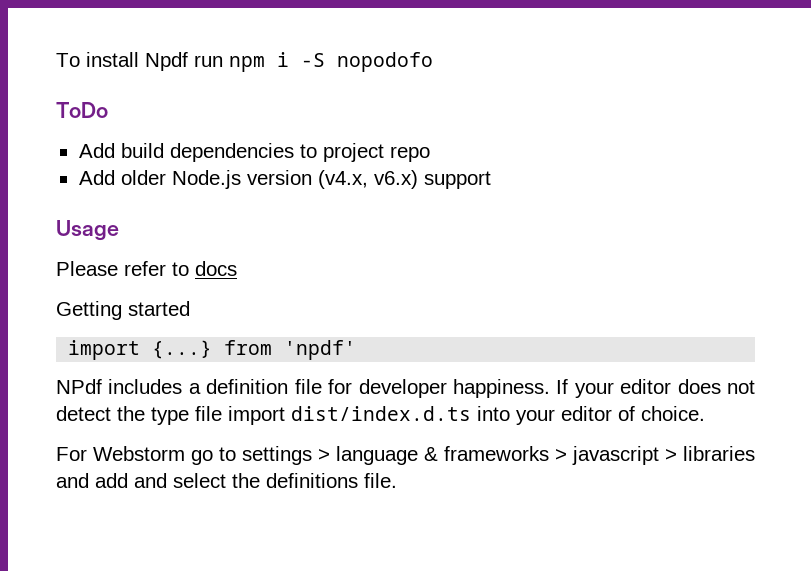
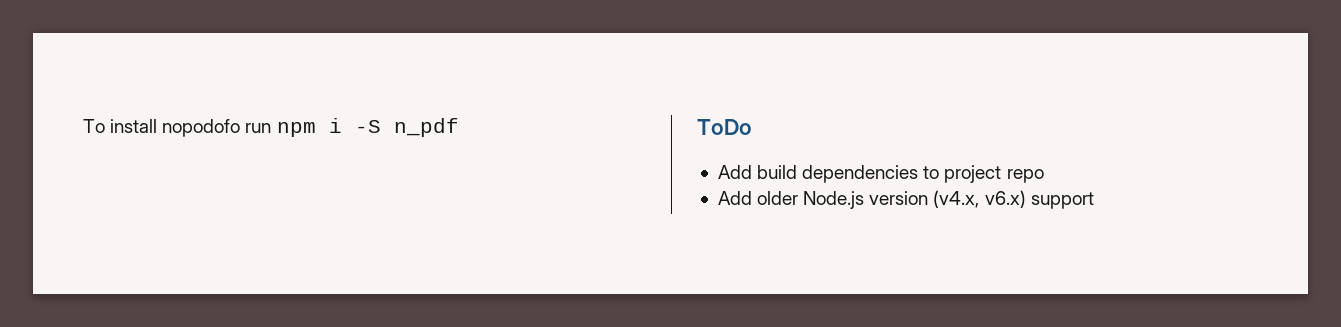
- To install Npdf run npm i -S nopodofo
+ To install nopodofo run npm i -S n_pdf
- Usage
- Please refer to docs
- Getting started
- import {...} from 'npdf'
- NPdf includes a definition file for developer happiness. If your editor does not detect the type file import dist/index.d.ts into your editor of choice.
- For Webstorm go to settings > language & frameworks > javascript > libraries and add and select the definitions file.

